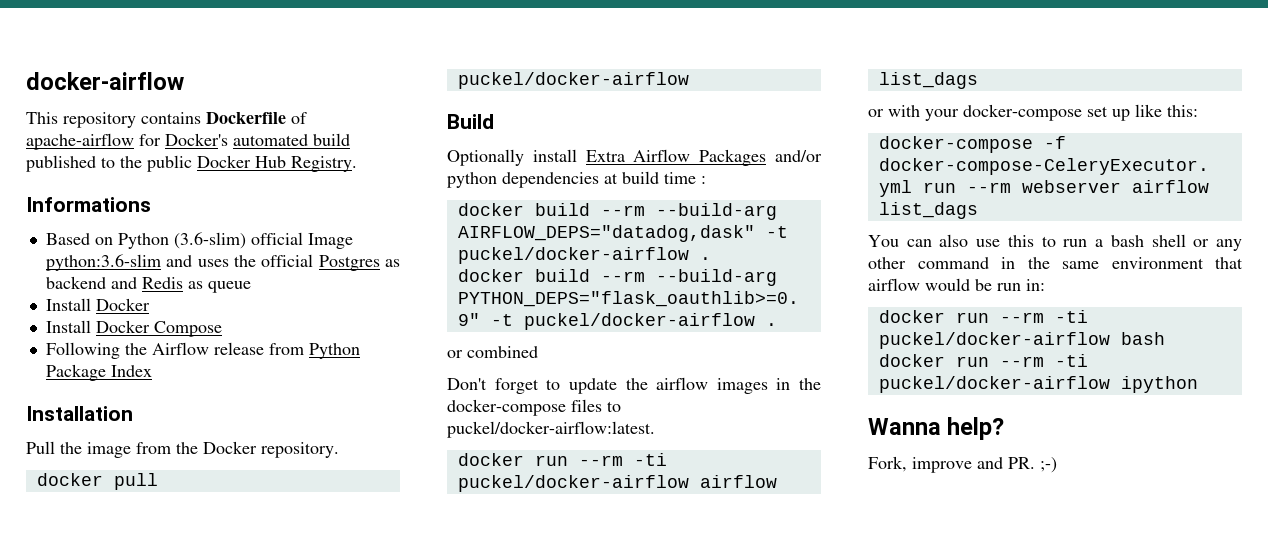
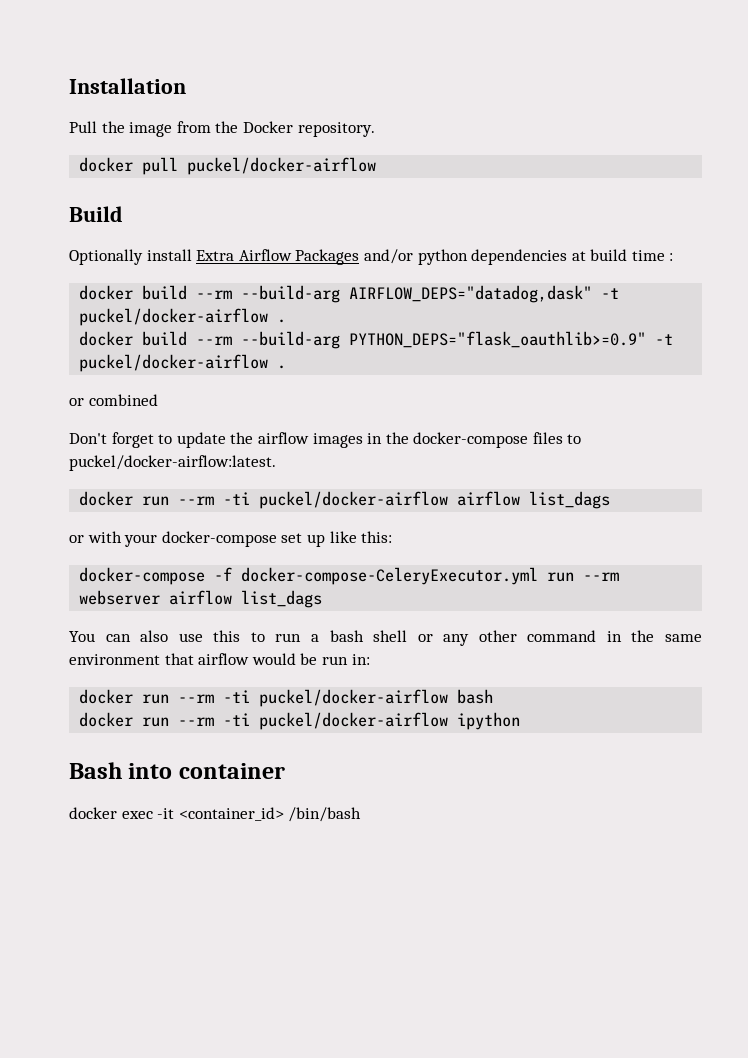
- docker-airflow
- This repository contains Dockerfile of apache-airflow for Docker's automated build published to the public Docker Hub Registry.
- Informations
- Based on Python (3.6-slim) official Image python:3.6-slim and uses the official Postgres as backend and Redis as queue
- Install Docker
- Install Docker Compose
- Following the Airflow release from Python Package Index
- Wanna help?
- Fork, improve and PR. ;-)
+ Bash into container
+ docker exec -it <container_id> /bin/bash

